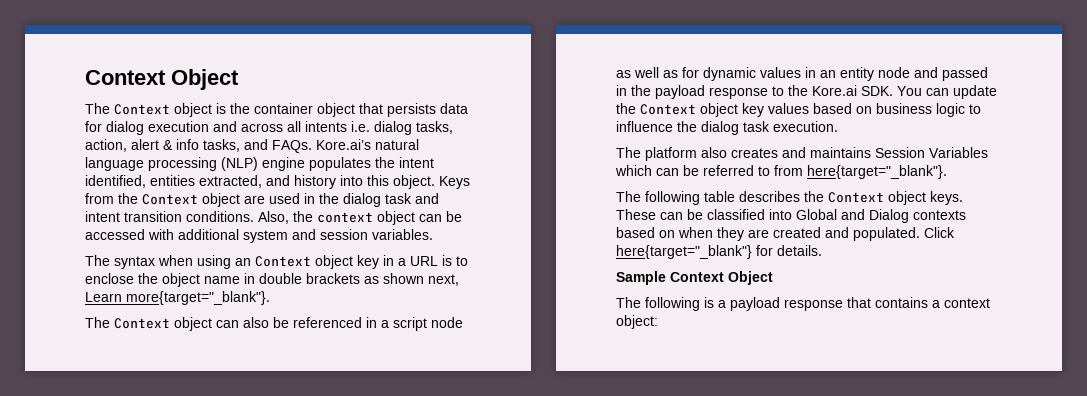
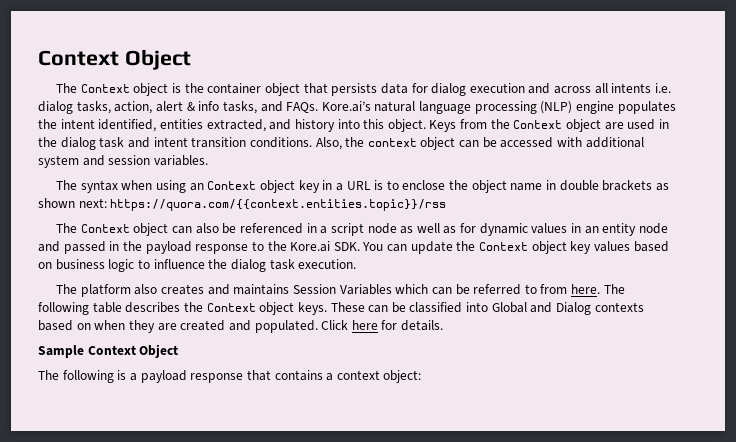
- The syntax when using an Context object key in a URL is to enclose the object name in double brackets as shown next, Learn more{target="_blank"}.
+ The syntax when using an Context object key in a URL is to enclose the object name in double brackets as shown next: https://quora.com/{{context.entities.topic}}/rss
- The platform also creates and maintains Session Variables which can be referred to from here{target="_blank"}.
- The following table describes the Context object keys.
+ The platform also creates and maintains Session Variables which can be referred to from here. The following table describes the Context object keys.
- Click here{target="_blank"} for details.
+ Click here for details.

